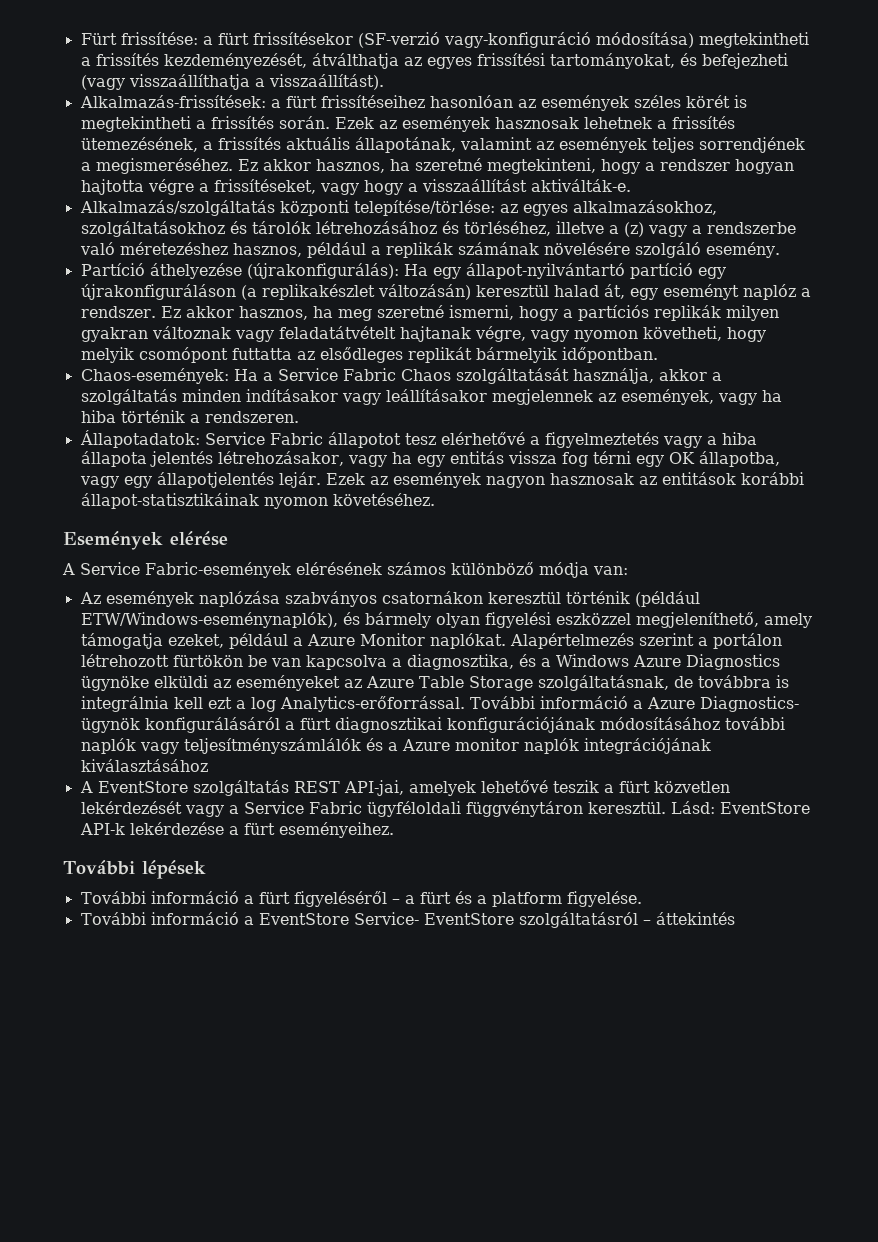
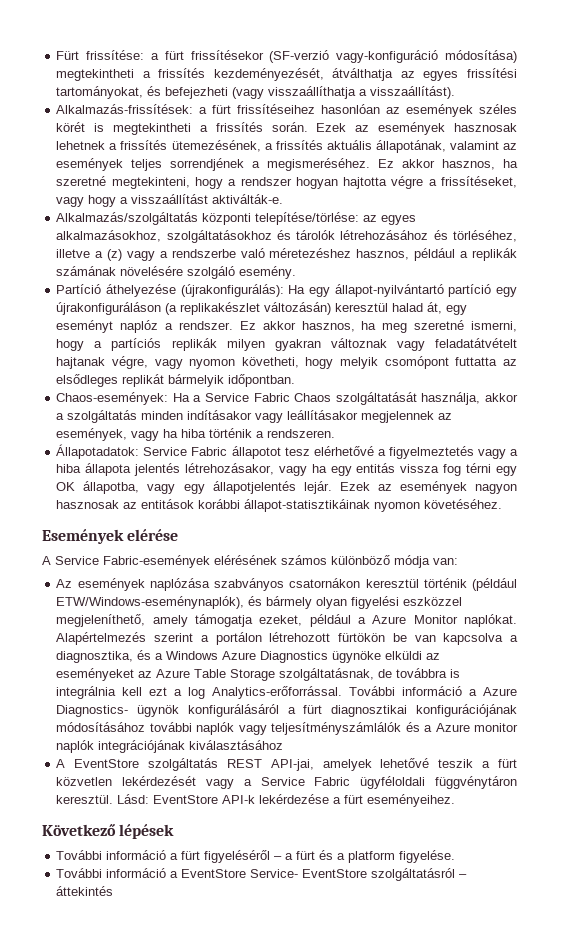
- További lépések
+ Következő lépések

